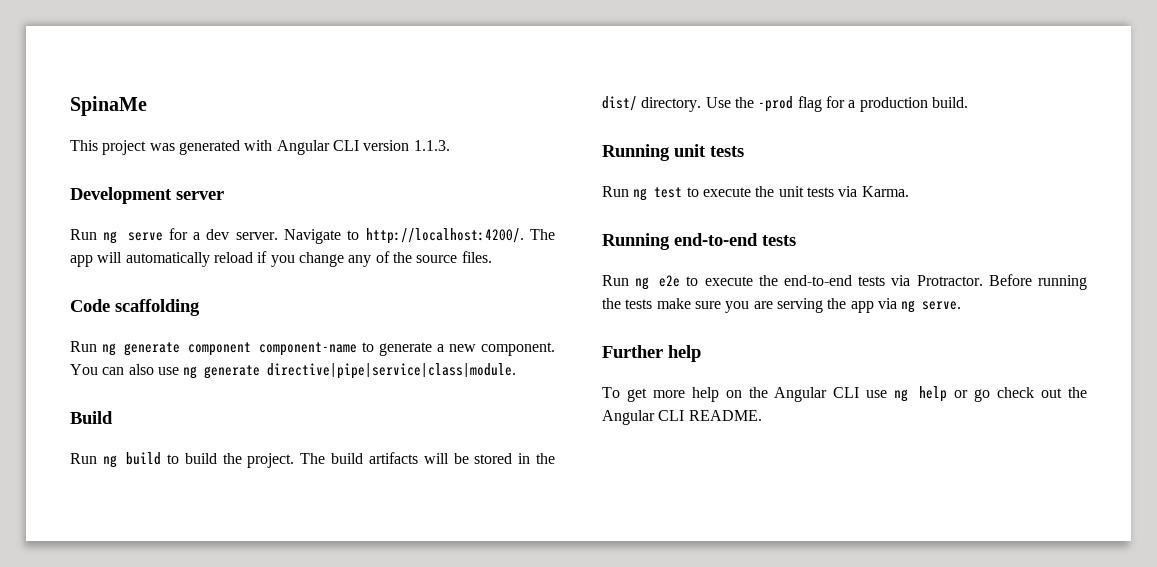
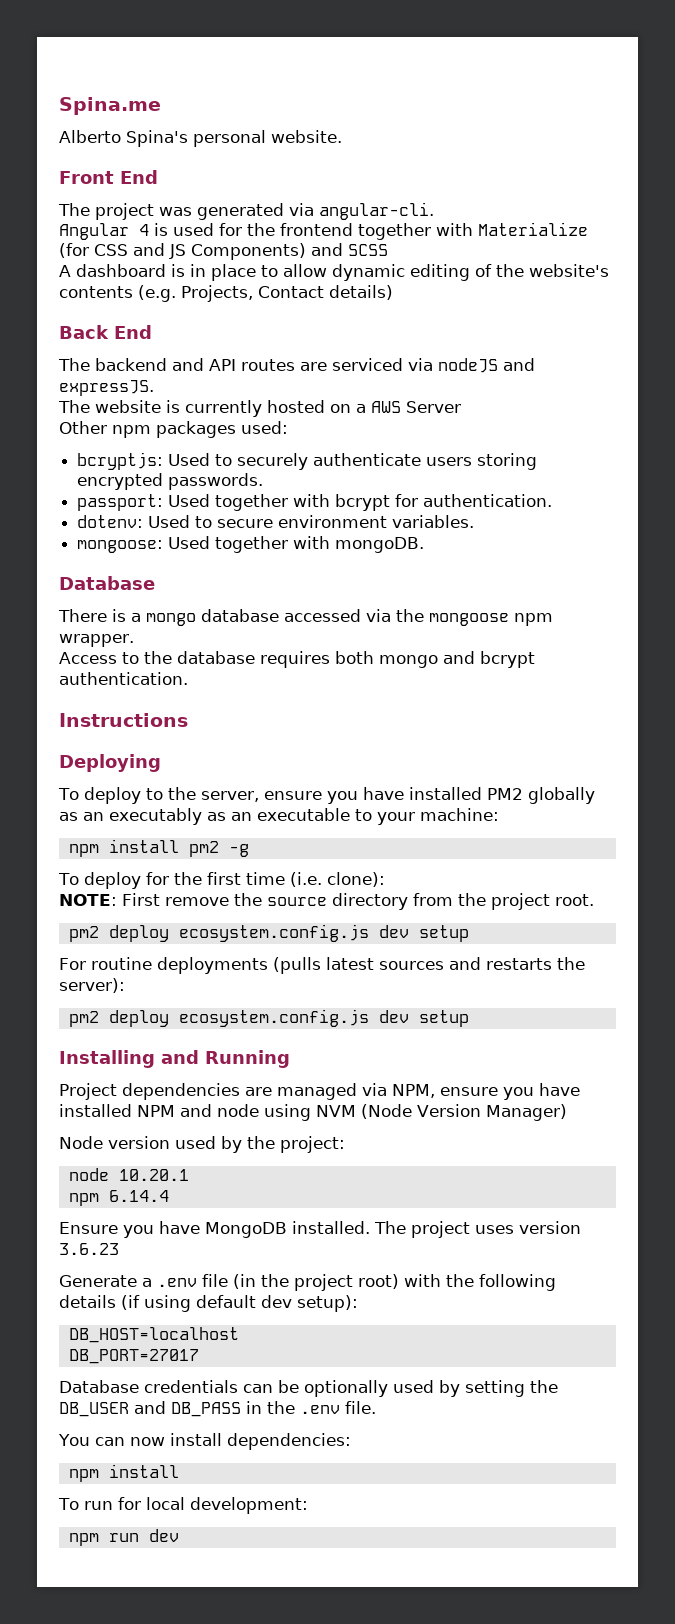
- SpinaMe
- This project was generated with Angular CLI version 1.1.3.
- Development server
- Run ng serve for a dev server. Navigate to http://localhost:4200/. The app will automatically reload if you change any of the source files.
- Code scaffolding
- Run ng generate component component-name to generate a new component. You can also use ng generate directive|pipe|service|class|module.
- Build
- Run ng build to build the project. The build artifacts will be stored in the dist/ directory. Use the -prod flag for a production build.
- Running unit tests
- Run ng test to execute the unit tests via Karma.
- Running end-to-end tests
- Run ng e2e to execute the end-to-end tests via Protractor. Before running the tests make sure you are serving the app via ng serve.
- Further help
- To get more help on the Angular CLI use ng help or go check out the Angular CLI README.
+ Spina.me
+ Alberto Spina's personal website.
+ Front End
+ The project was generated via angular-cli.
+ Angular 4 is used for the frontend together with Materialize (for CSS and JS Components) and SCSS
+ A dashboard is in place to allow dynamic editing of the website's contents (e.g. Projects, Contact details)
+ Back End
+ The backend and API routes are serviced via nodeJS and expressJS.
+ The website is currently hosted on a AWS Server
+ Other npm packages used:
+ bcryptjs: Used to securely authenticate users storing encrypted passwords.
+ passport: Used together with bcrypt for authentication.
+ dotenv: Used to secure environment variables.
+ mongoose: Used together with mongoDB.
+ Database
+ There is a mongo database accessed via the mongoose npm wrapper.
+ Access to the database requires both mongo and bcrypt authentication.
+ Instructions
+ Deploying
+ To deploy to the server, ensure you have installed PM2 globally as an executably as an executable to your machine:
+ npm install pm2 -g
+ To deploy for the first time (i.e. clone):
+ NOTE: First remove the source directory from the project root.
+ pm2 deploy ecosystem.config.js dev setup
+ For routine deployments (pulls latest sources and restarts the server):
+ pm2 deploy ecosystem.config.js dev setup
+ Installing and Running
+ Project dependencies are managed via NPM, ensure you have installed NPM and node using NVM (Node Version Manager)
+ Node version used by the project:
+ node 10.20.1
+ npm 6.14.4
+ Ensure you have MongoDB installed. The project uses version 3.6.23
+ Generate a .env file (in the project root) with the following details (if using default dev setup):
+ DB_HOST=localhost
+ DB_PORT=27017
+ Database credentials can be optionally used by setting the DB_USER and DB_PASS in the .env file.
+ You can now install dependencies:
+ npm install
+ To run for local development:
+ npm run dev

